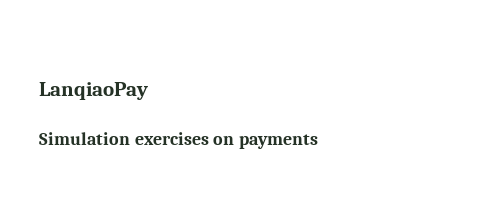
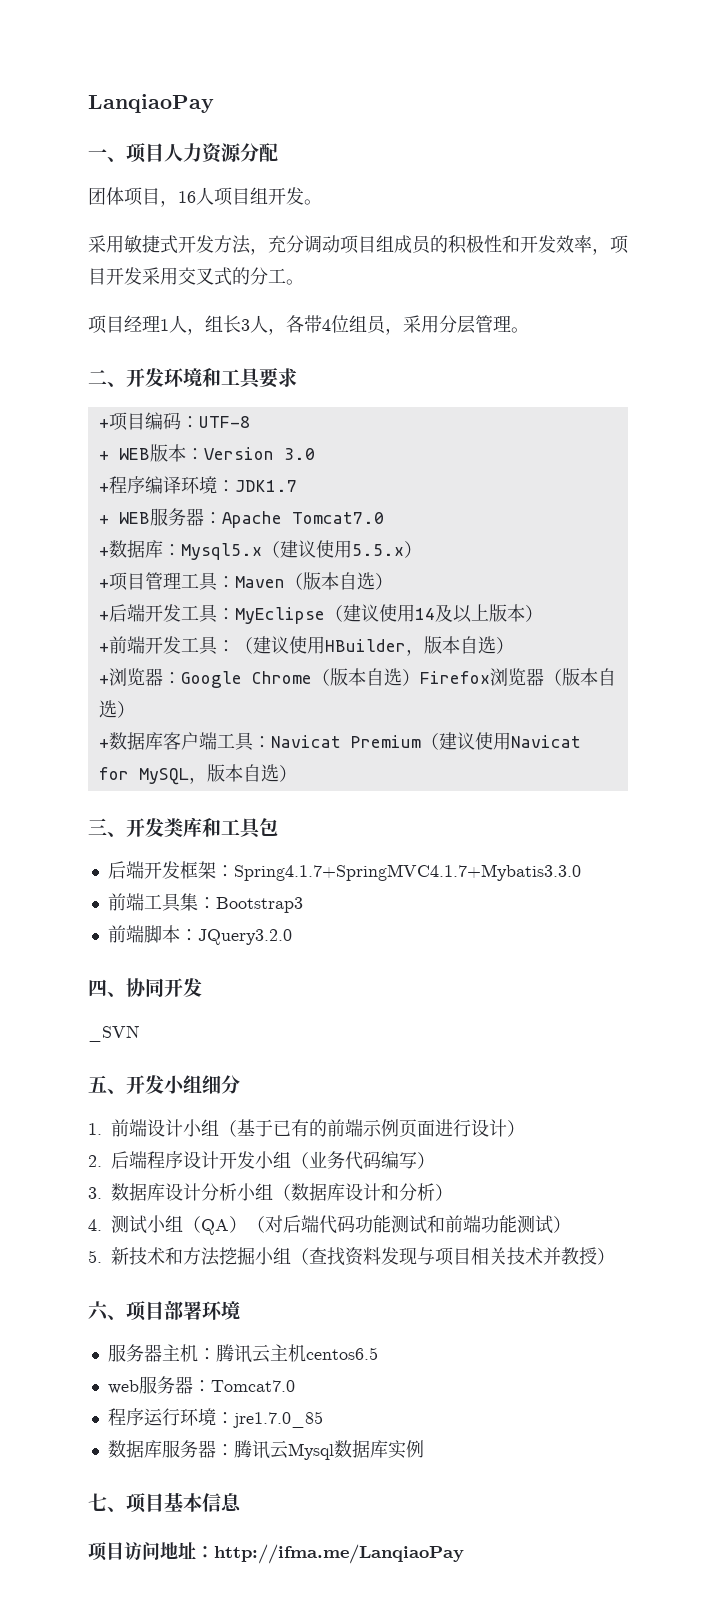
- Simulation exercises on payments
+ 一、项目人力资源分配
+ 团体项目，16人项目组开发。
+ 采用敏捷式开发方法，充分调动项目组成员的积极性和开发效率，项目开发采用交叉式的分工。
+ 项目经理1人，组长3人，各带4位组员，采用分层管理。
+ 二、开发环境和工具要求
+ +项目编码：UTF-8
+ + WEB版本：Version 3.0
+ +程序编译环境：JDK1.7
+ + WEB服务器：Apache Tomcat7.0
+ +数据库：Mysql5.x（建议使用5.5.x）
+ +项目管理工具：Maven（版本自选）
+ +后端开发工具：MyEclipse（建议使用14及以上版本）
+ +前端开发工具：（建议使用HBuilder，版本自选）
+ +浏览器：Google Chrome（版本自选）Firefox浏览器（版本自选）
+ +数据库客户端工具：Navicat Premium（建议使用Navicat for MySQL，版本自选）
+ 三、开发类库和工具包
+ 后端开发框架：Spring4.1.7+SpringMVC4.1.7+Mybatis3.3.0
+ 前端工具集：Bootstrap3
+ 前端脚本：JQuery3.2.0
+ 四、协同开发
+ _SVN
+ 五、开发小组细分
+ 1.前端设计小组（基于已有的前端示例页面进行设计）
+ 2.后端程序设计开发小组（业务代码编写）
+ 3.数据库设计分析小组（数据库设计和分析）
+ 4.测试小组（QA）（对后端代码功能测试和前端功能测试）
+ 5.新技术和方法挖掘小组（查找资料发现与项目相关技术并教授）
+ 六、项目部署环境
+ 服务器主机：腾讯云主机centos6.5
+ web服务器：Tomcat7.0
+ 程序运行环境：jre1.7.0_85
+ 数据库服务器：腾讯云Mysql数据库实例
+ 七、项目基本信息
+ 项目访问地址：http://ifma.me/LanqiaoPay

